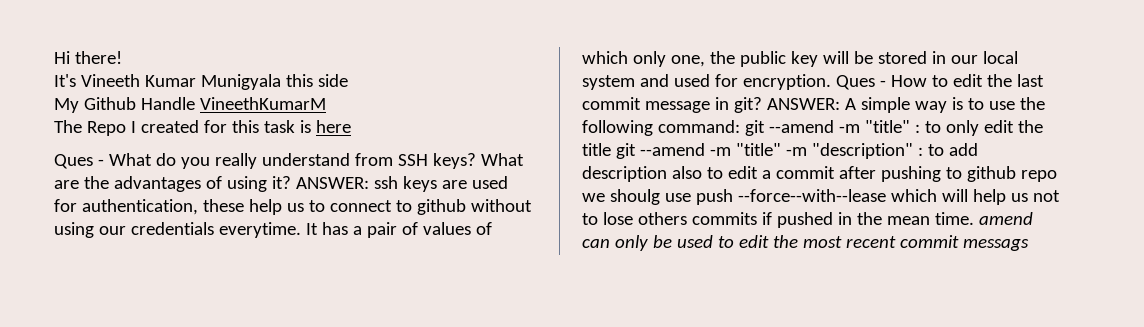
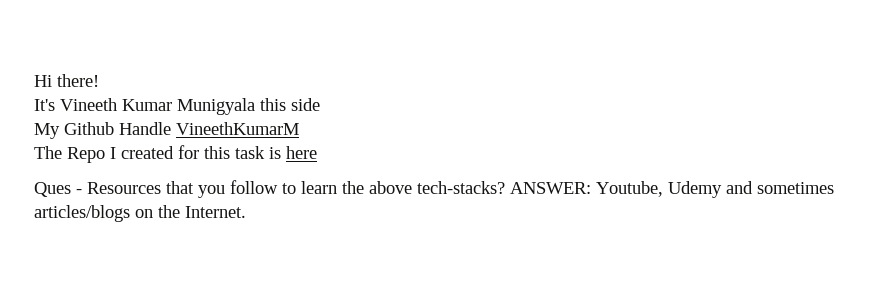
- Ques - What do you really understand from SSH keys? What are the advantages of using it? ANSWER: ssh keys are used for authentication, these help us to connect to github without using our credentials everytime. It has a pair of values of which only one, the public key will be stored in our local system and used for encryption. Ques - How to edit the last commit message in git? ANSWER: A simple way is to use the following command: git --amend -m "title" : to only edit the title git --amend -m "title" -m "description" : to add description also to edit a commit after pushing to github repo we shoulg use push --force--with--lease which will help us not to lose others commits if pushed in the mean time. amend can only be used to edit the most recent commit messags
+ Ques - Resources that you follow to learn the above tech-stacks? ANSWER: Youtube, Udemy and sometimes articles/blogs on the Internet.

